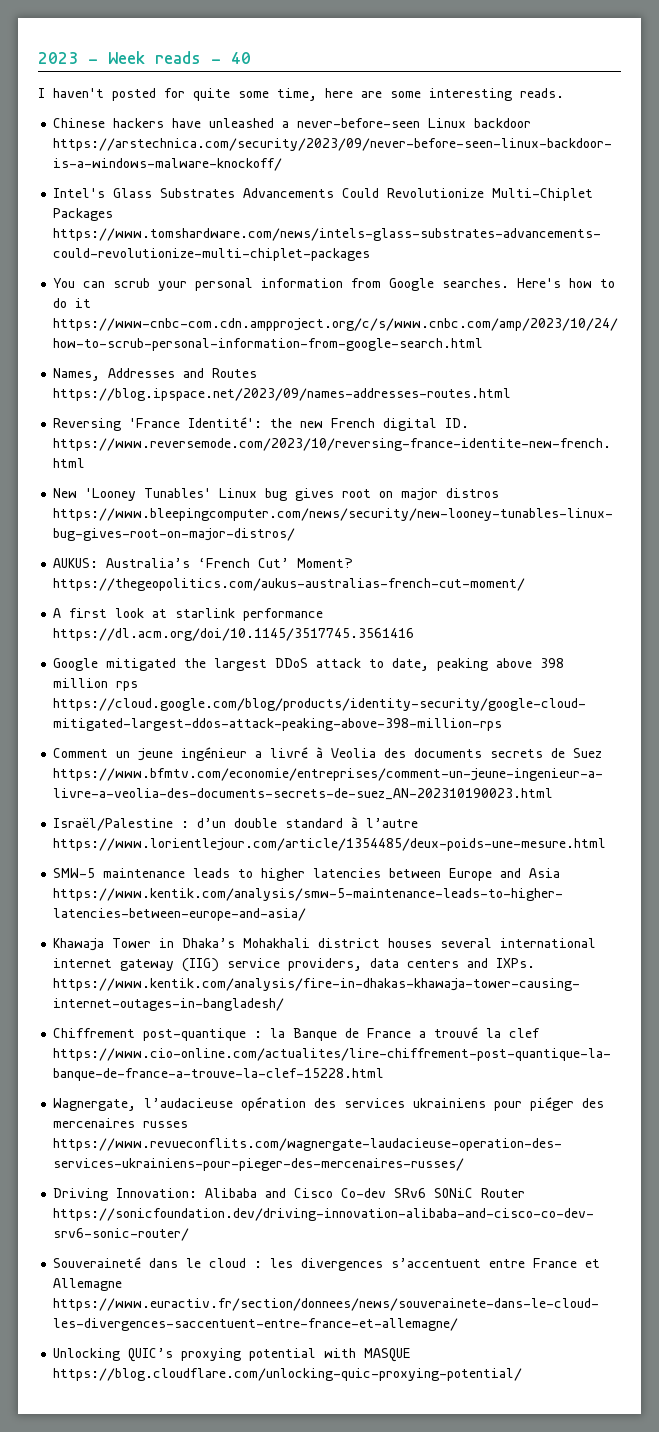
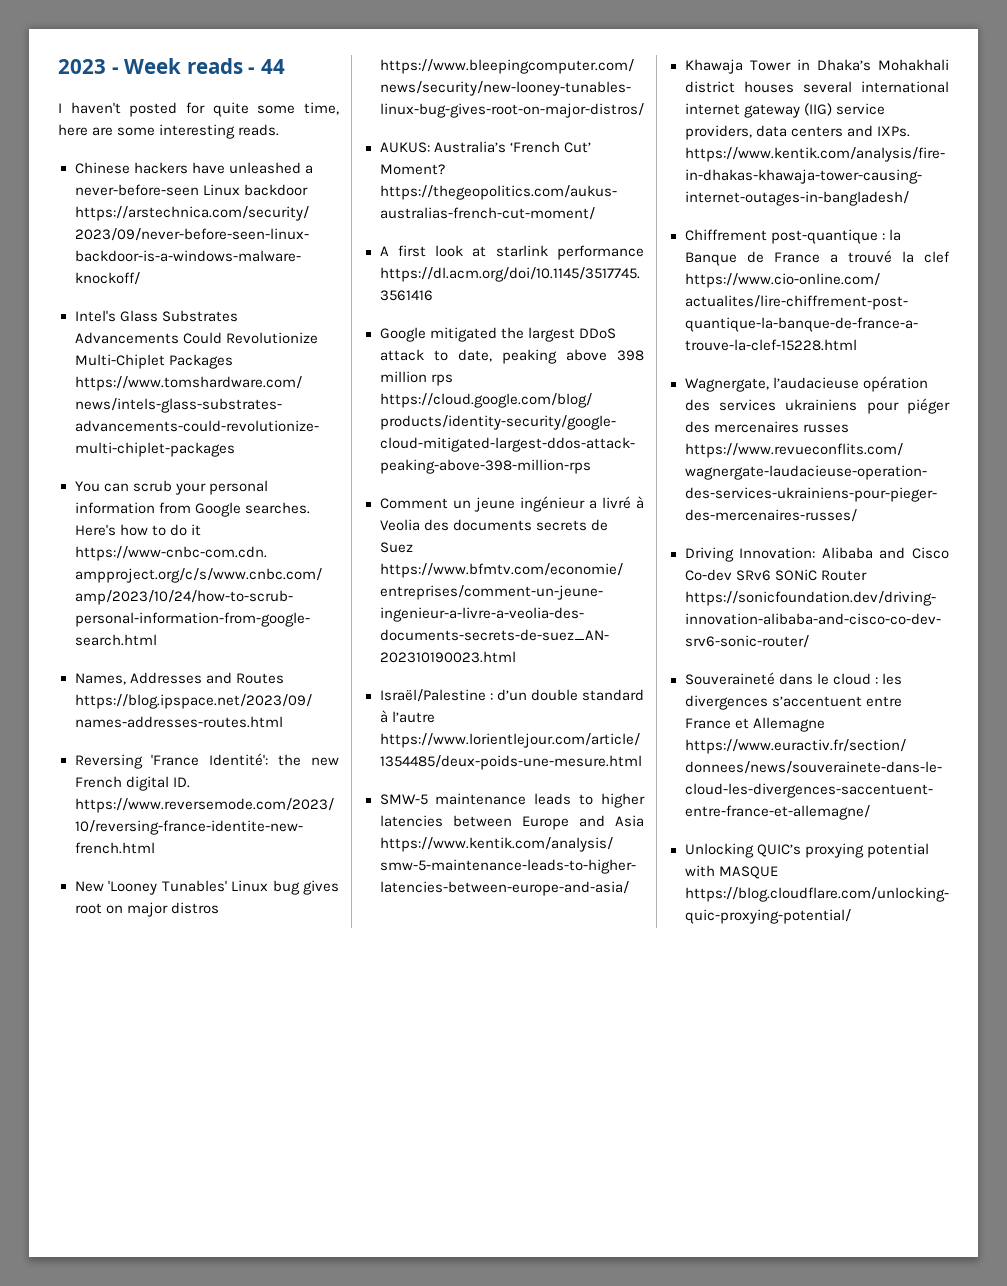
- 2023 - Week reads - 40
+ 2023 - Week reads - 44

